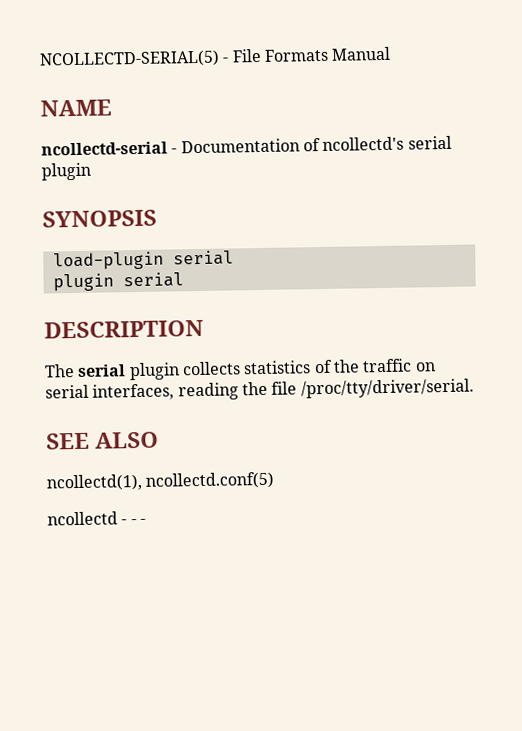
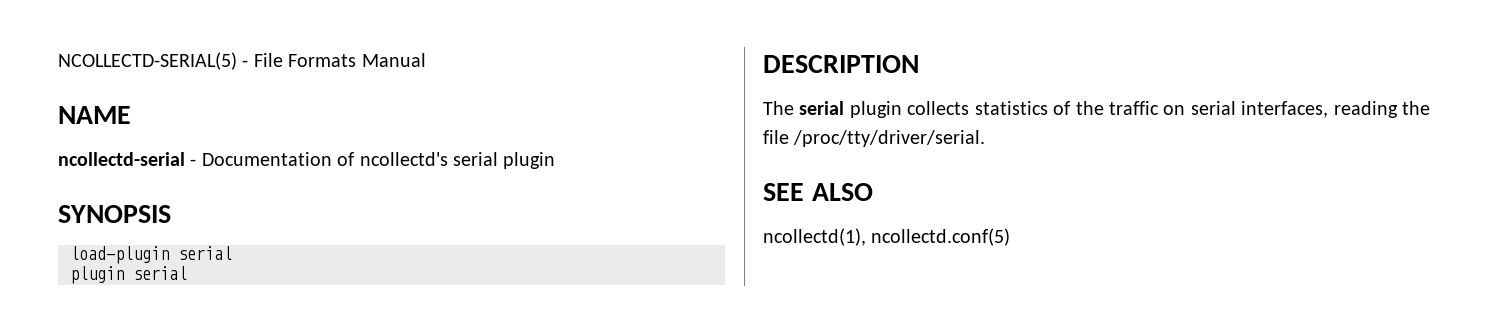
- ncollectd - - -

